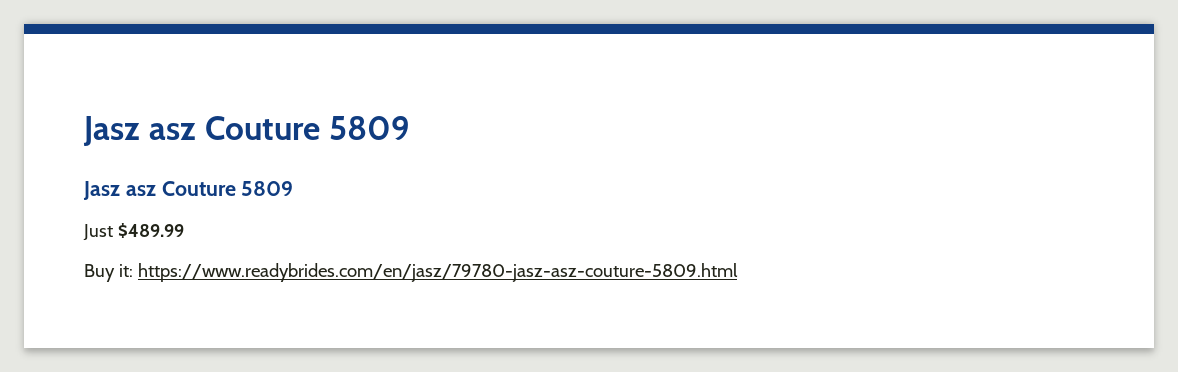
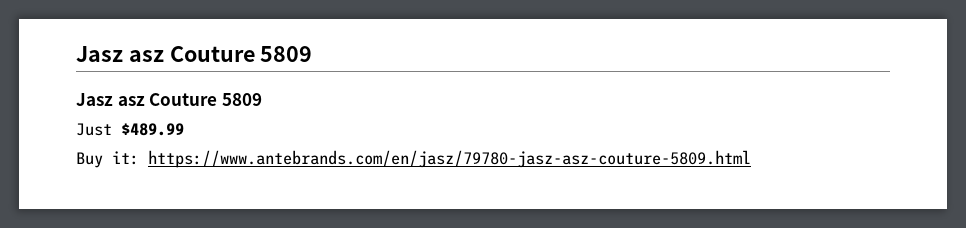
- Buy it: https://www.readybrides.com/en/jasz/79780-jasz-asz-couture-5809.html
+ Buy it: https://www.antebrands.com/en/jasz/79780-jasz-asz-couture-5809.html

